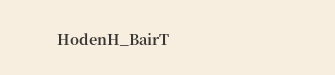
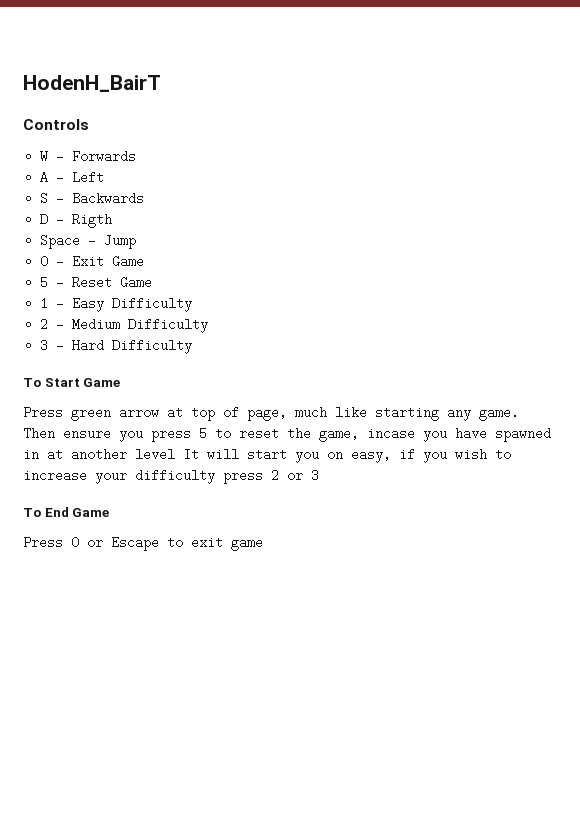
+ Controls
+ W - Forwards
+ A - Left
+ S - Backwards
+ D - Rigth
+ Space - Jump
+ 0 - Exit Game
+ 5 - Reset Game
+ 1 - Easy Difficulty
+ 2 - Medium Difficulty
+ 3 - Hard Difficulty
+ To Start Game
+ Press green arrow at top of page, much like starting any game. Then ensure you press 5 to reset the game, incase you have spawned in at another level It will start you on easy, if you wish to increase your difficulty press 2 or 3
+ To End Game
+ Press 0 or Escape to exit game

